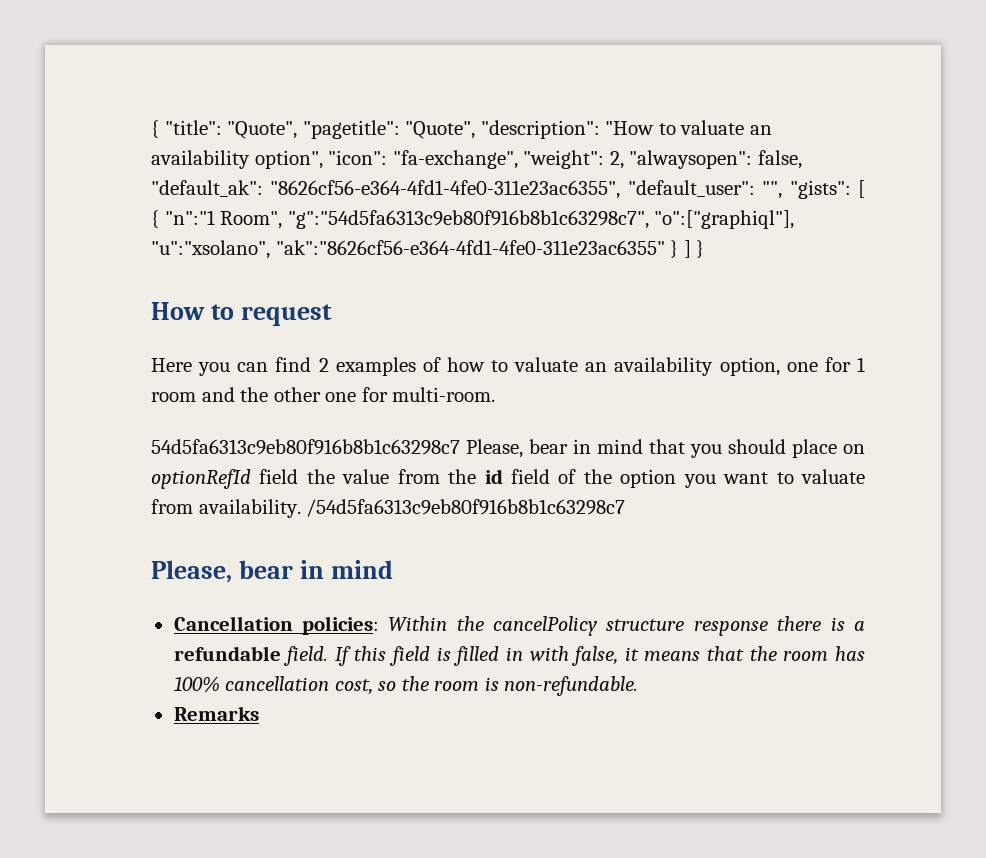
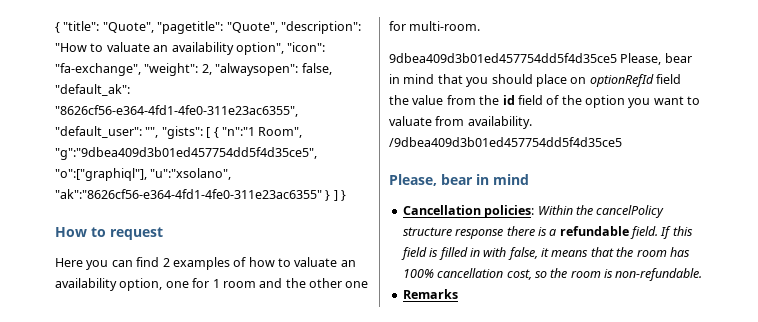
- { "title": "Quote", "pagetitle": "Quote", "description": "How to valuate an availability option", "icon": "fa-exchange", "weight": 2, "alwaysopen": false, "default_ak": "8626cf56-e364-4fd1-4fe0-311e23ac6355", "default_user": "", "gists": [ { "n":"1 Room", "g":"54d5fa6313c9eb80f916b8b1c63298c7", "o":["graphiql"], "u":"xsolano", "ak":"8626cf56-e364-4fd1-4fe0-311e23ac6355" } ] }
+ { "title": "Quote", "pagetitle": "Quote", "description": "How to valuate an availability option", "icon": "fa-exchange", "weight": 2, "alwaysopen": false, "default_ak": "8626cf56-e364-4fd1-4fe0-311e23ac6355", "default_user": "", "gists": [ { "n":"1 Room", "g":"9dbea409d3b01ed457754dd5f4d35ce5", "o":["graphiql"], "u":"xsolano", "ak":"8626cf56-e364-4fd1-4fe0-311e23ac6355" } ] }
- 54d5fa6313c9eb80f916b8b1c63298c7 Please, bear in mind that you should place on optionRefId field the value from the id field of the option you want to valuate from availability.
+ 9dbea409d3b01ed457754dd5f4d35ce5 Please, bear in mind that you should place on optionRefId field the value from the id field of the option you want to valuate from availability.
- /54d5fa6313c9eb80f916b8b1c63298c7
+ /9dbea409d3b01ed457754dd5f4d35ce5

